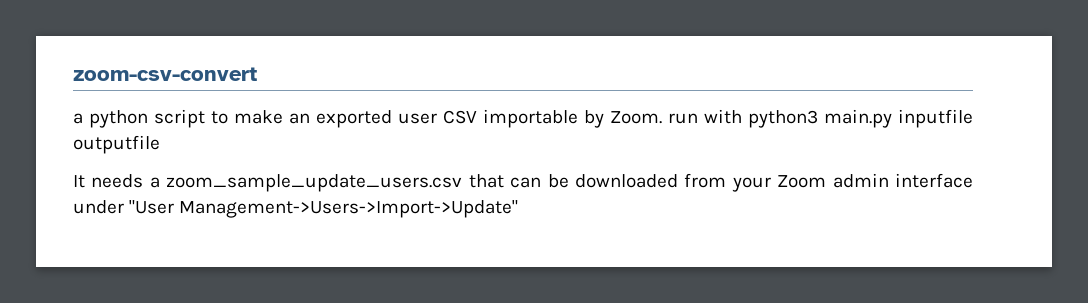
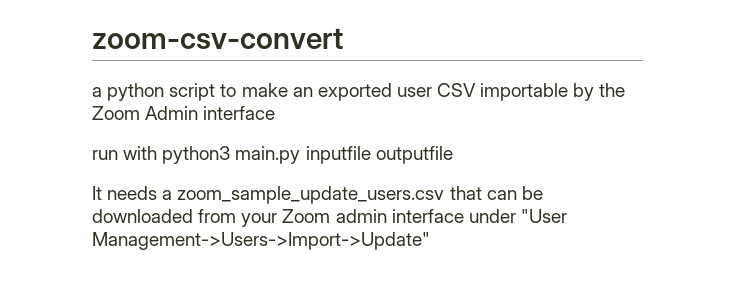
- a python script to make an exported user CSV importable by Zoom. run with python3 main.py inputfile outputfile
+ a python script to make an exported user CSV importable by the Zoom Admin interface
+ run with python3 main.py inputfile outputfile

